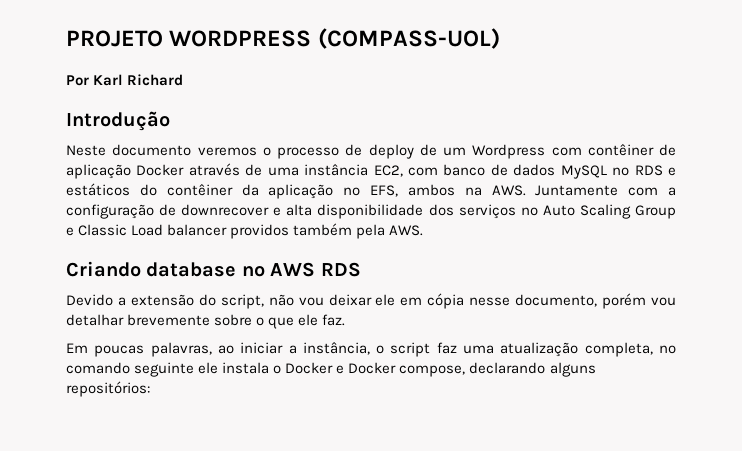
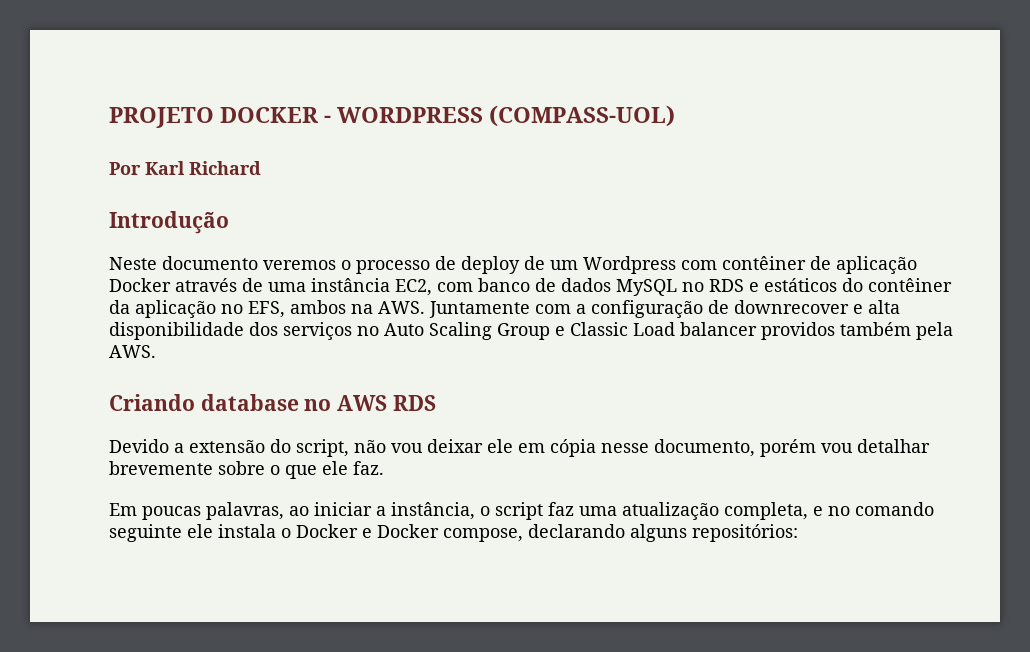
- PROJETO WORDPRESS (COMPASS-UOL)
+ PROJETO DOCKER - WORDPRESS (COMPASS-UOL)
- Em poucas palavras, ao iniciar a instância, o script faz uma atualização completa, no comando seguinte ele instala o Docker e Docker compose, declarando alguns repositórios:
+ Em poucas palavras, ao iniciar a instância, o script faz uma atualização completa, e no comando seguinte ele instala o Docker e Docker compose, declarando alguns repositórios:

